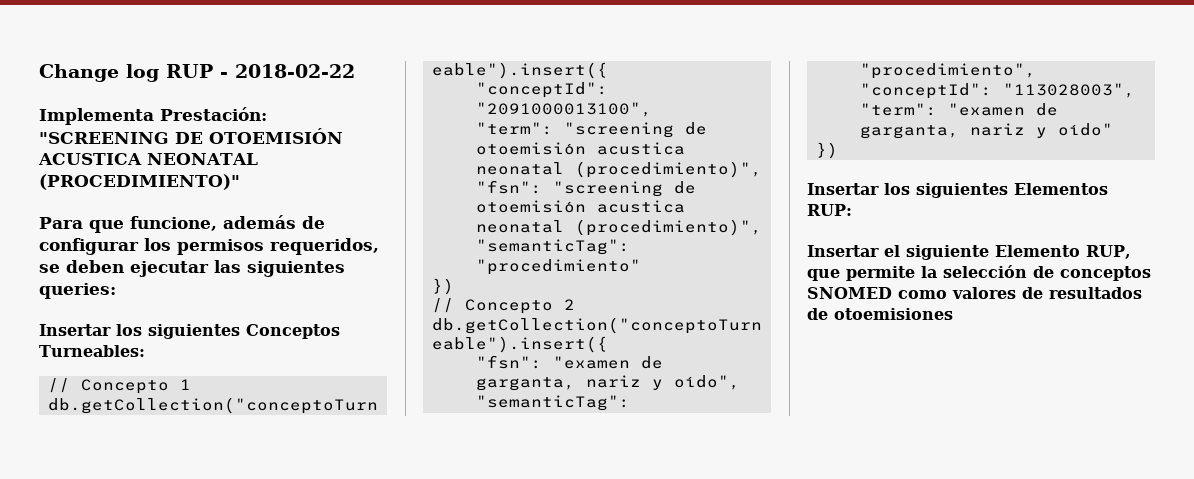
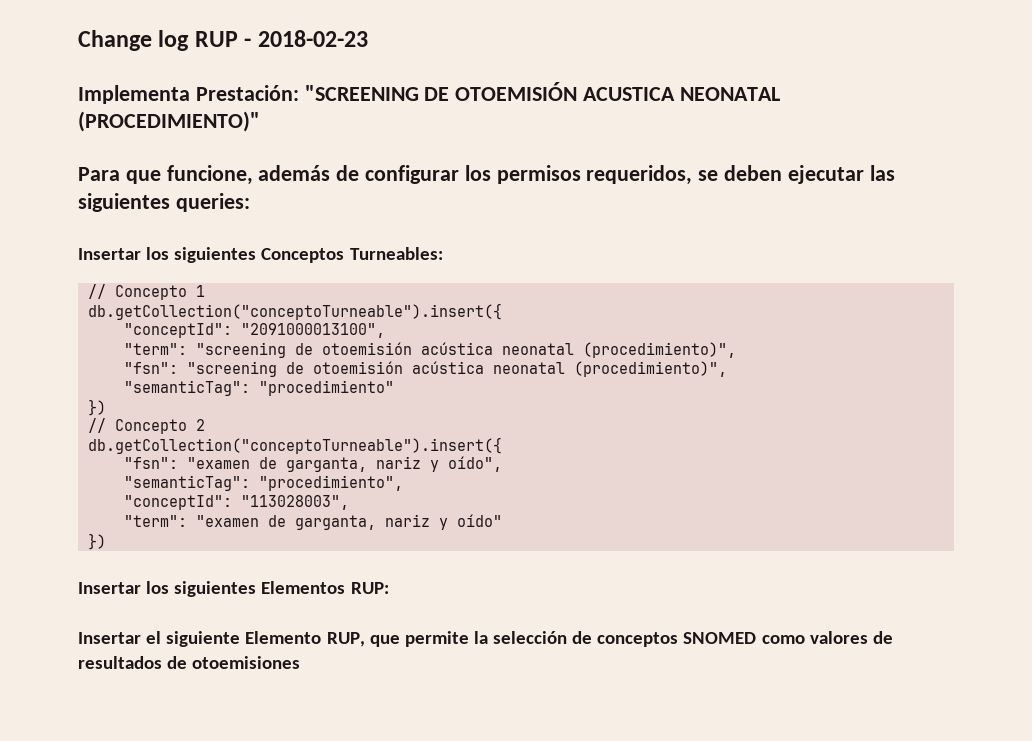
- Change log RUP - 2018-02-22
+ Change log RUP - 2018-02-23
- "term": "screening de otoemisión acustica neonatal (procedimiento)",
+ "term": "screening de otoemisión acústica neonatal (procedimiento)",
- "fsn": "screening de otoemisión acustica neonatal (procedimiento)",
+ "fsn": "screening de otoemisión acústica neonatal (procedimiento)",

